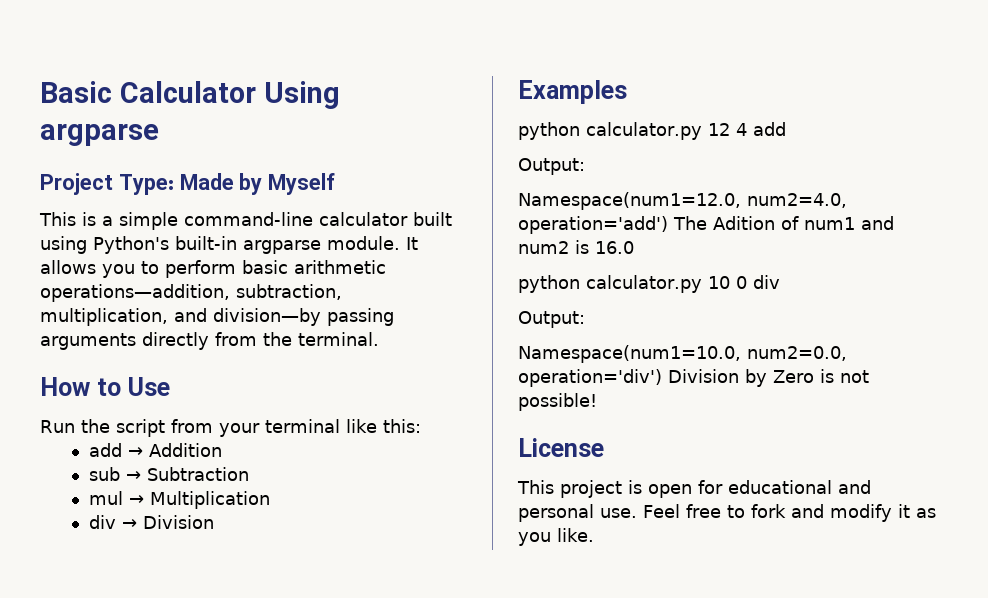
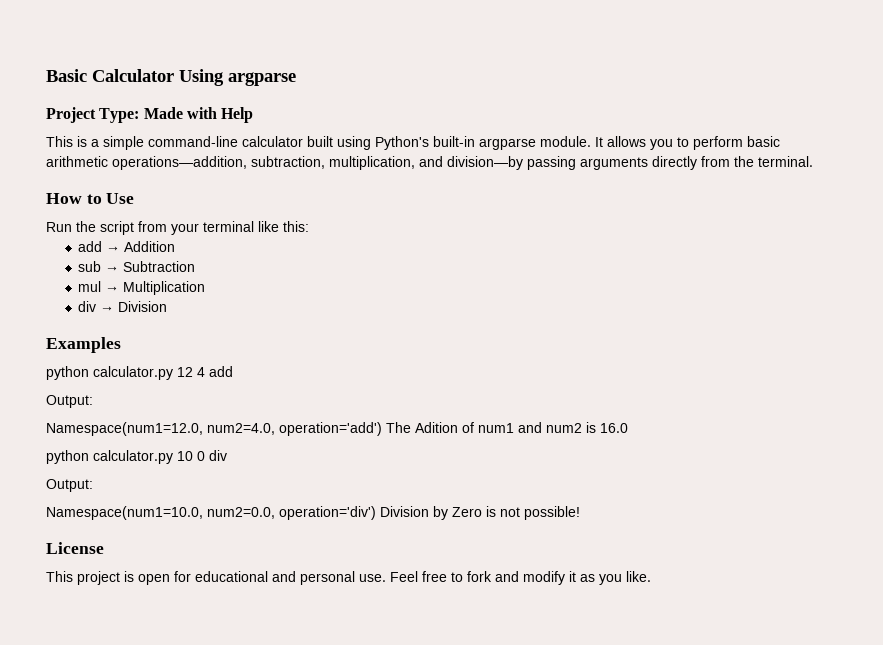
- Project Type: Made by Myself
+ Project Type: Made with Help

